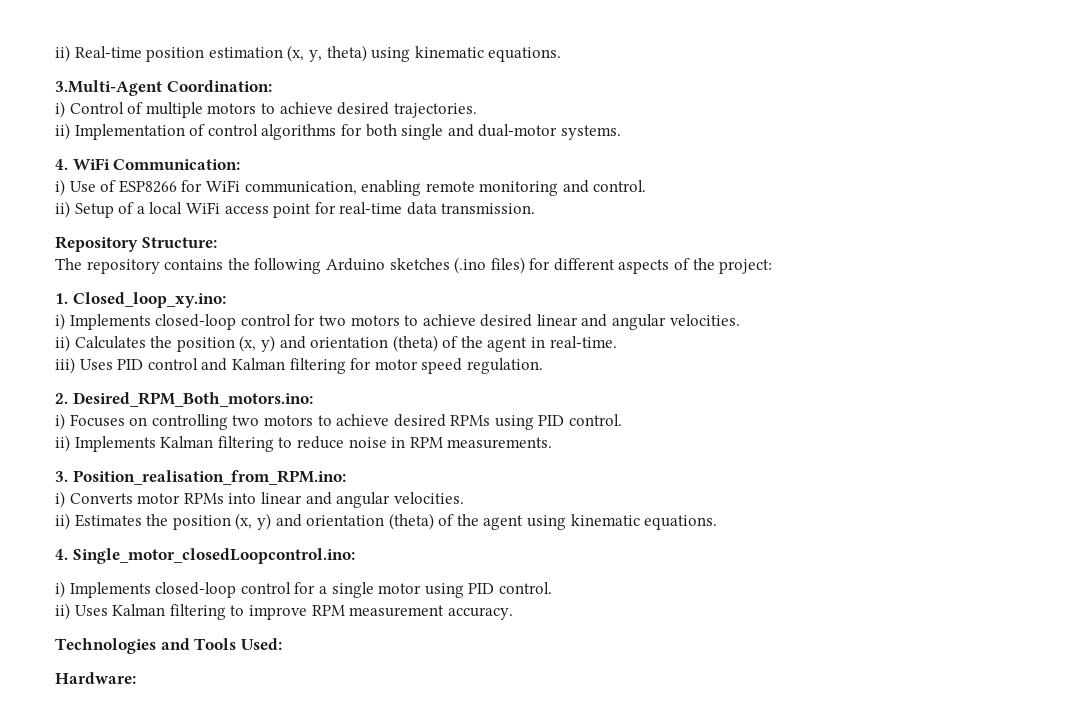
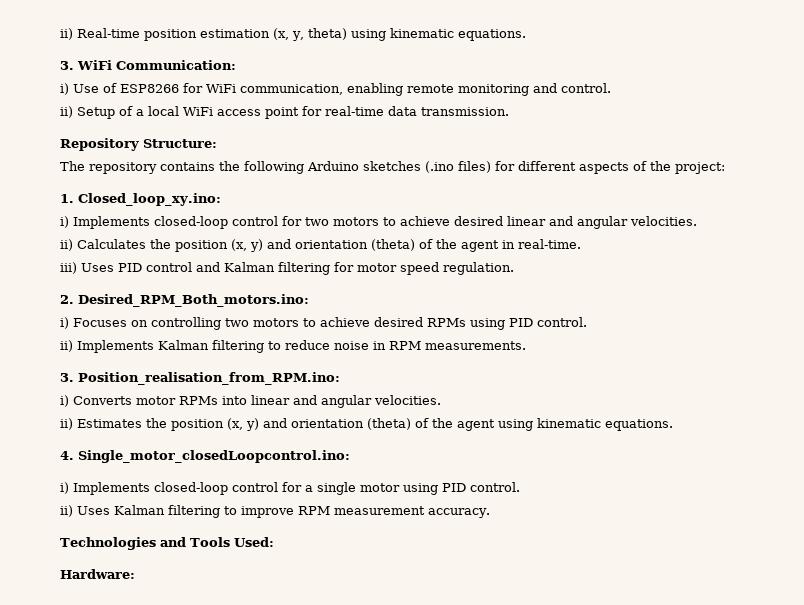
- 3.Multi-Agent Coordination:
- i) Control of multiple motors to achieve desired trajectories.
- ii) Implementation of control algorithms for both single and dual-motor systems.
- 4. WiFi Communication:
+ 3. WiFi Communication:

